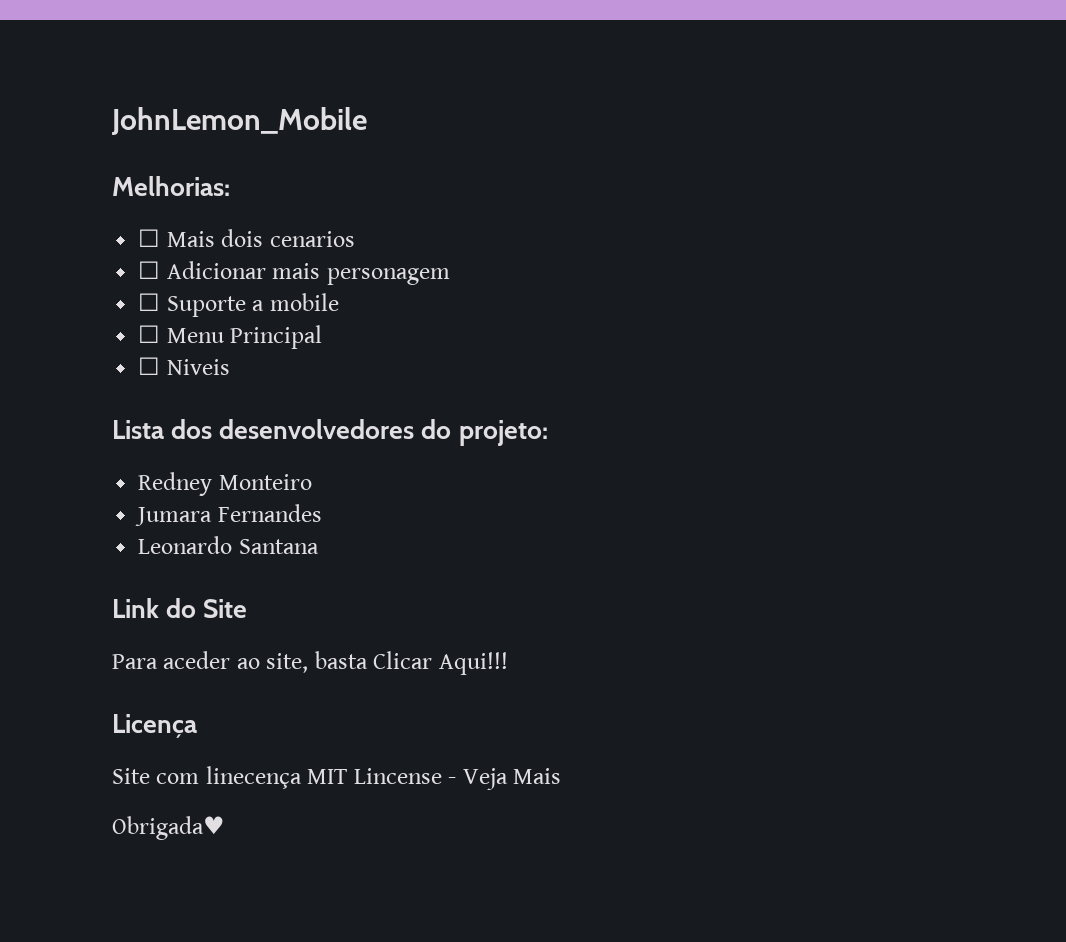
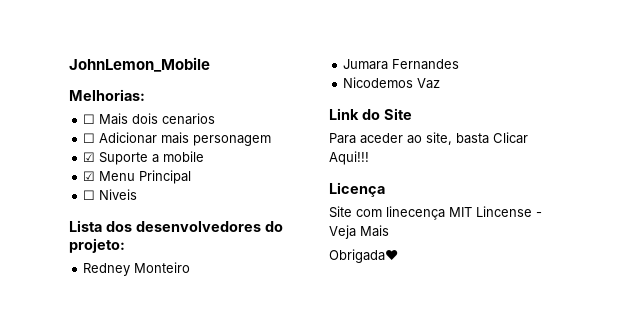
- ☐ Suporte a mobile
+ ☑ Suporte a mobile
- ☐ Menu Principal
+ ☑ Menu Principal
- Leonardo Santana
+ Nicodemos Vaz

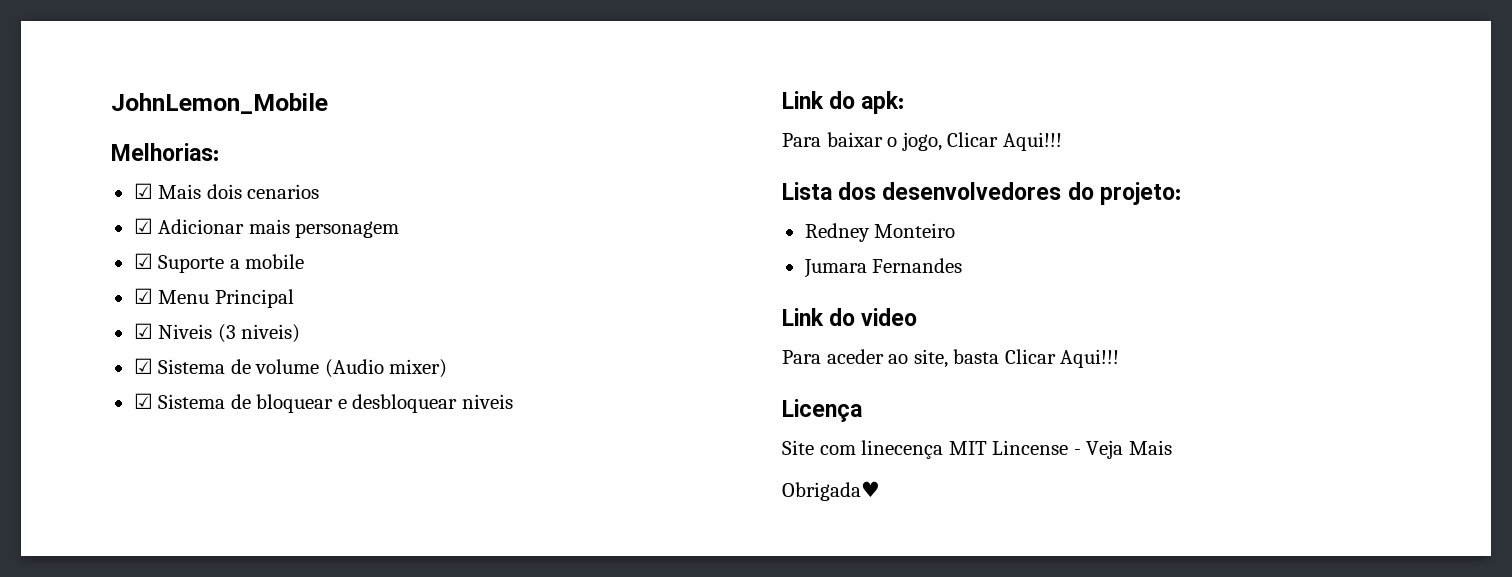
- ☐ Mais dois cenarios
+ ☑ Mais dois cenarios
- ☐ Adicionar mais personagem
+ ☑ Adicionar mais personagem
- ☐ Niveis
+ ☑ Niveis (3 niveis)
+ ☑ Sistema de volume (Audio mixer)
+ ☑ Sistema de bloquear e desbloquear niveis
+ Link do apk:
+ Para baixar o jogo, Clicar Aqui!!!
- Nicodemos Vaz
- Link do Site
+ Link do video

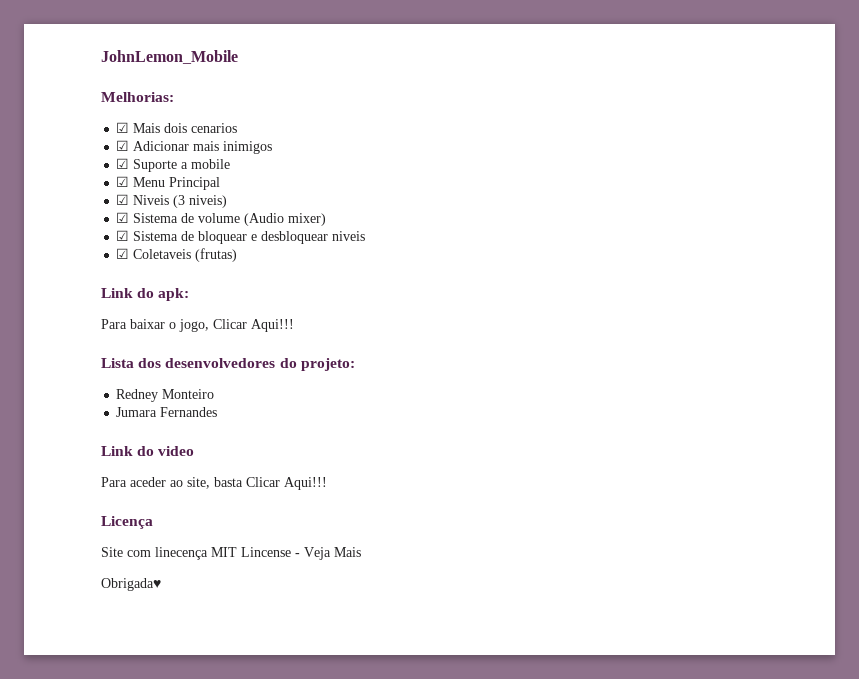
- ☑ Adicionar mais personagem
+ ☑ Adicionar mais inimigos
+ ☑ Coletaveis (frutas)

